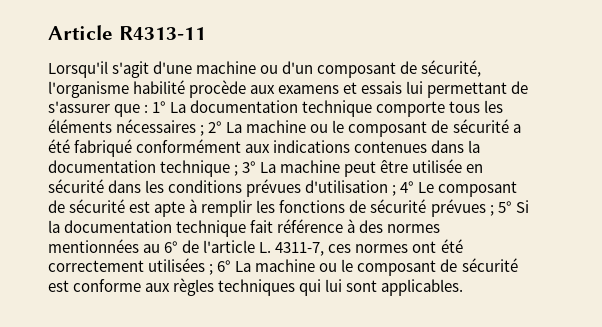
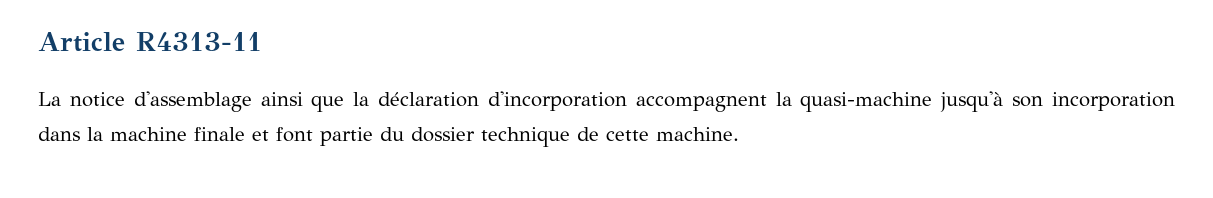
- Lorsqu'il s'agit d'une machine ou d'un composant de sécurité, l'organisme habilité procède aux examens et essais lui permettant de s'assurer que : 1° La documentation technique comporte tous les éléments nécessaires ; 2° La machine ou le composant de sécurité a été fabriqué conformément aux indications contenues dans la documentation technique ; 3° La machine peut être utilisée en sécurité dans les conditions prévues d'utilisation ; 4° Le composant de sécurité est apte à remplir les fonctions de sécurité prévues ; 5° Si la documentation technique fait référence à des normes mentionnées au 6° de l'article L. 4311-7, ces normes ont été correctement utilisées ; 6° La machine ou le composant de sécurité est conforme aux règles techniques qui lui sont applicables.
+ La notice d'assemblage ainsi que la déclaration d'incorporation accompagnent la quasi-machine jusqu'à son incorporation dans la machine finale et font partie du dossier technique de cette machine.

